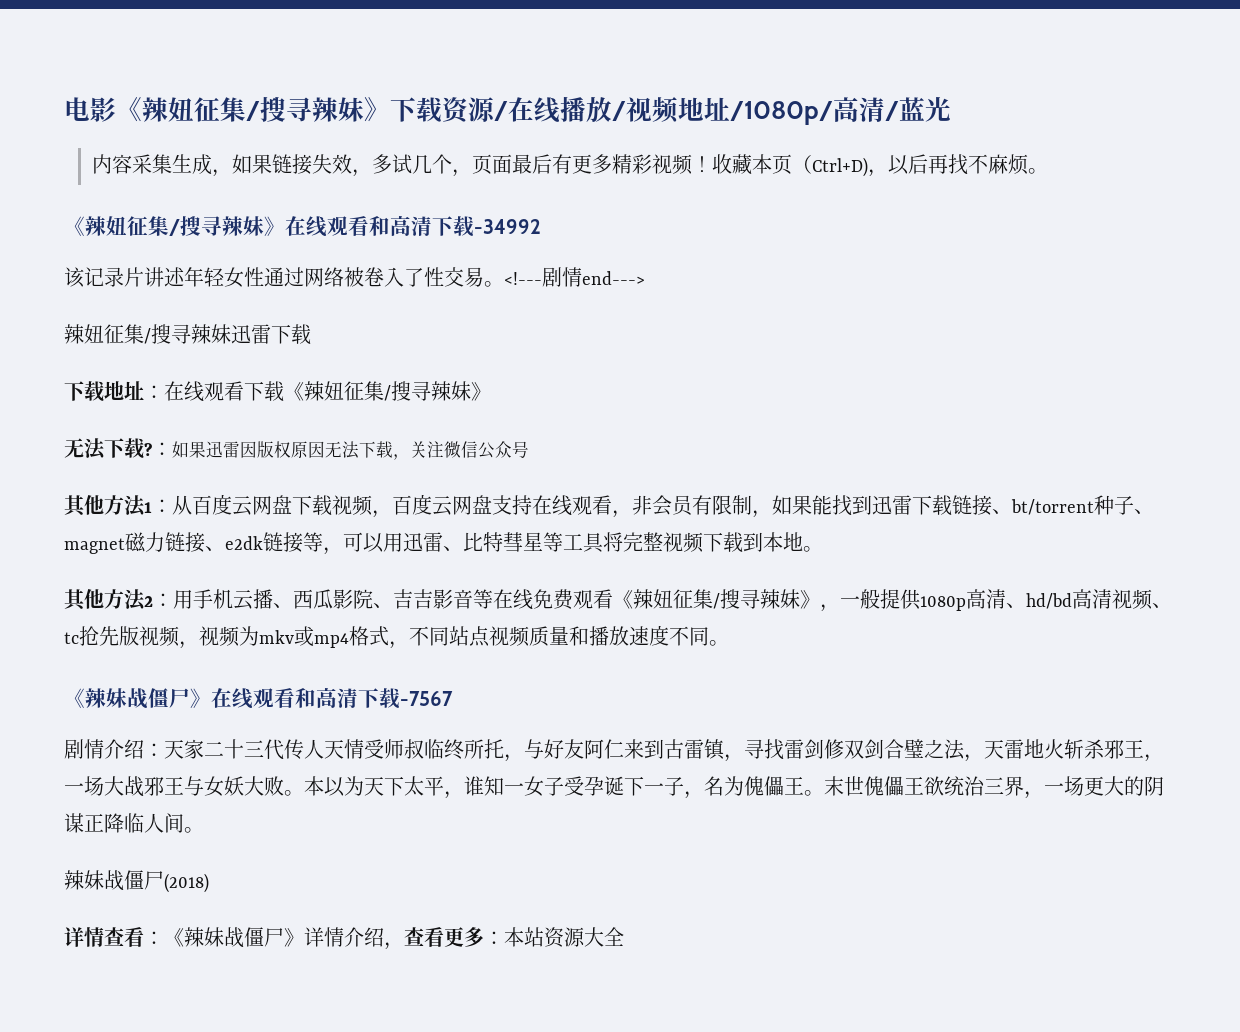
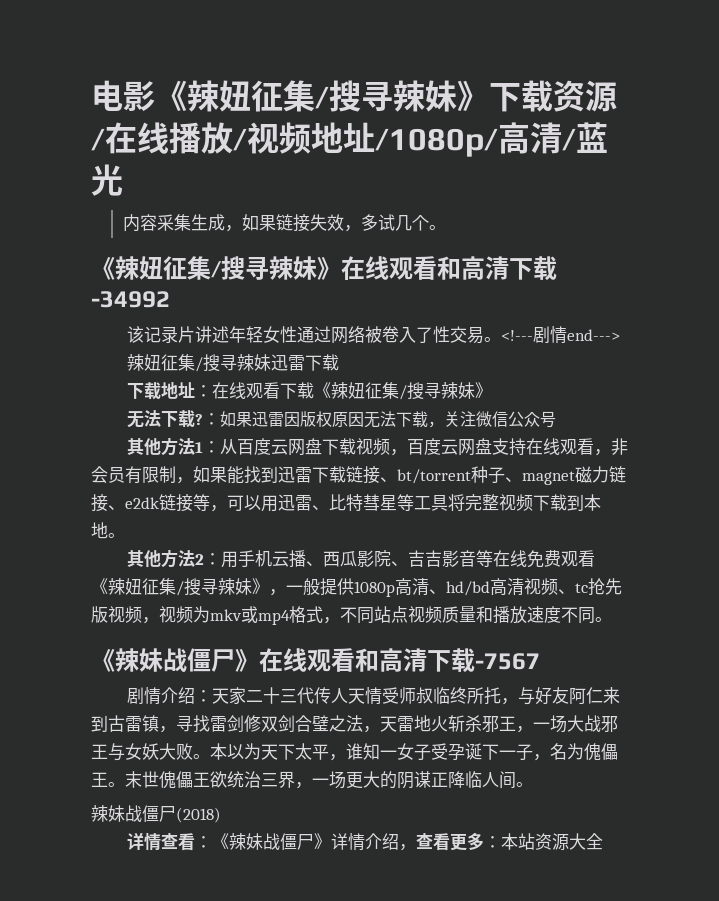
- 内容采集生成，如果链接失效，多试几个，页面最后有更多精彩视频！收藏本页（Ctrl+D)，以后再找不麻烦。
+ 内容采集生成，如果链接失效，多试几个。

